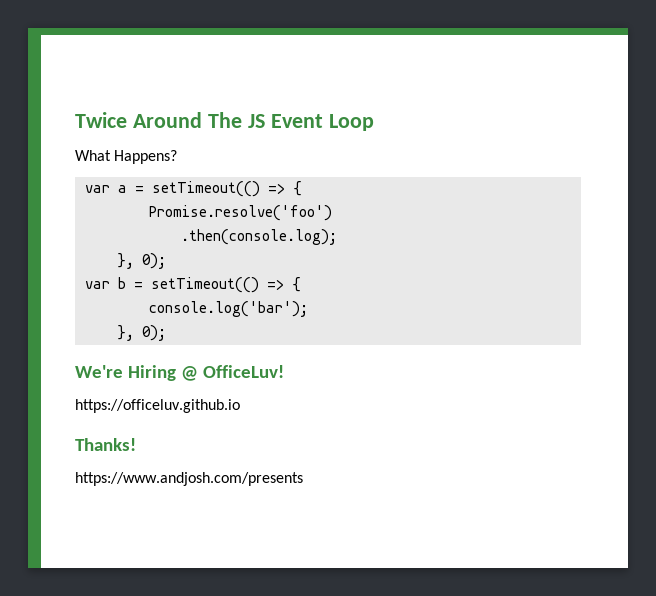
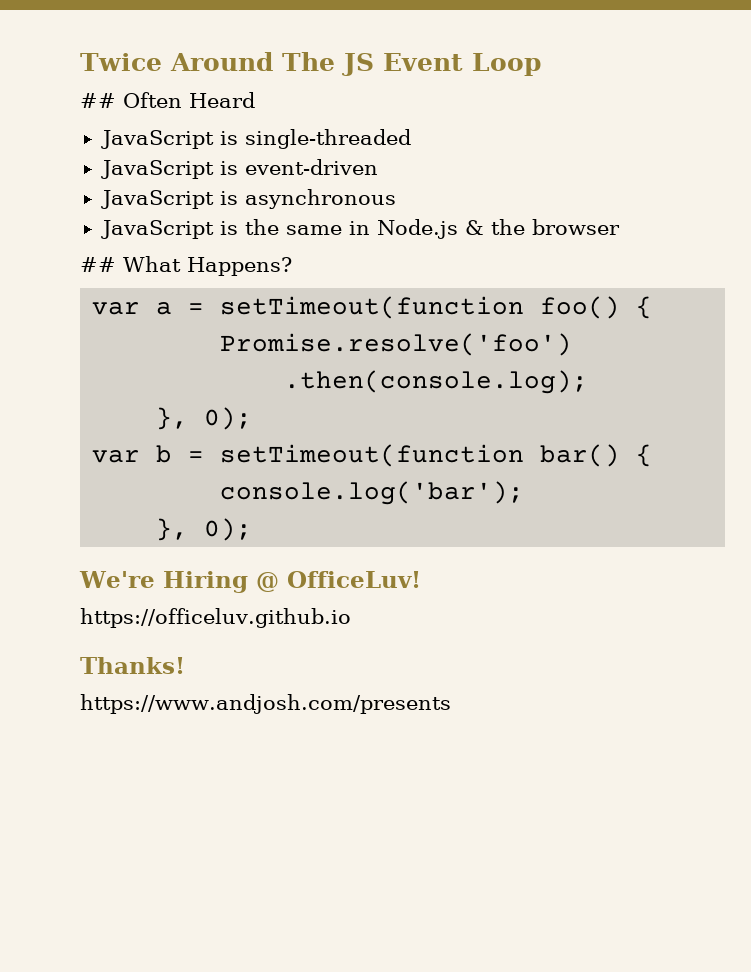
- What Happens?
+ ## Often Heard
+ JavaScript is single-threaded
+ JavaScript is event-driven
+ JavaScript is asynchronous
+ JavaScript is the same in Node.js & the browser
+ ## What Happens?
- var a = setTimeout(() => {
+ var a = setTimeout(function foo() {
- var b = setTimeout(() => {
+ var b = setTimeout(function bar() {

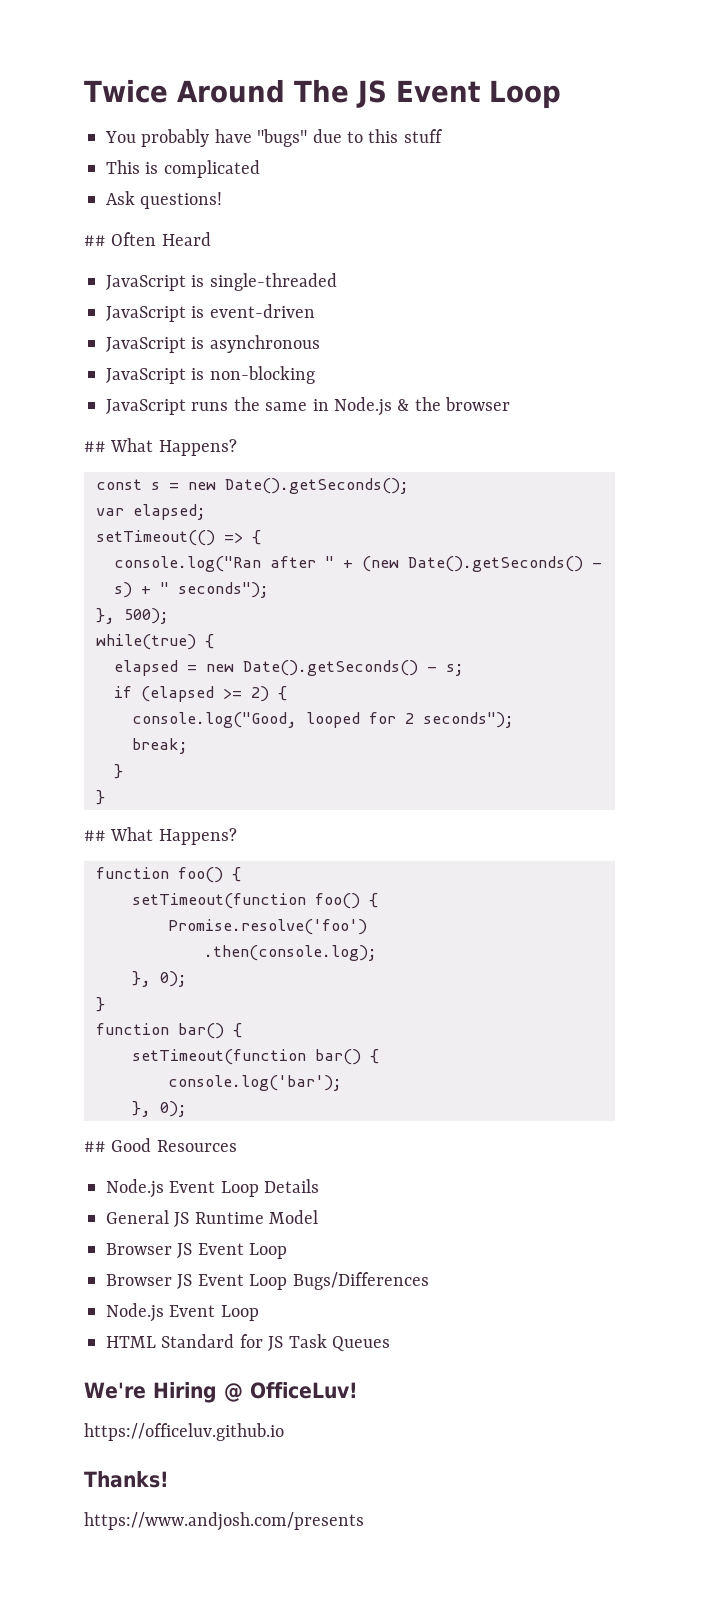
+ You probably have "bugs" due to this stuff
+ This is complicated
+ Ask questions!
- JavaScript is the same in Node.js & the browser
+ JavaScript is non-blocking
+ JavaScript runs the same in Node.js & the browser
- var a = setTimeout(function foo() {
+ const s = new Date().getSeconds();
+ var elapsed;
+ setTimeout(() => {
+ console.log("Ran after " + (new Date().getSeconds() - s) + " seconds");
+ }, 500);
+ while(true) {
+ elapsed = new Date().getSeconds() - s;
+ if (elapsed >= 2) {
+ console.log("Good, looped for 2 seconds");
+ break;
+ }
+ }
+ ## What Happens?
+ function foo() {
+ setTimeout(function foo() {
  .then(console.log);
  }, 0);
- var b = setTimeout(function bar() {
+ }
+ function bar() {
+ setTimeout(function bar() {
+ ## Good Resources
+ Node.js Event Loop Details
+ General JS Runtime Model
+ Browser JS Event Loop
+ Browser JS Event Loop Bugs/Differences
+ Node.js Event Loop
+ HTML Standard for JS Task Queues

